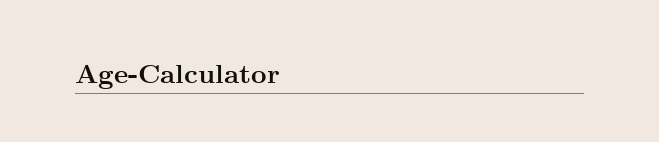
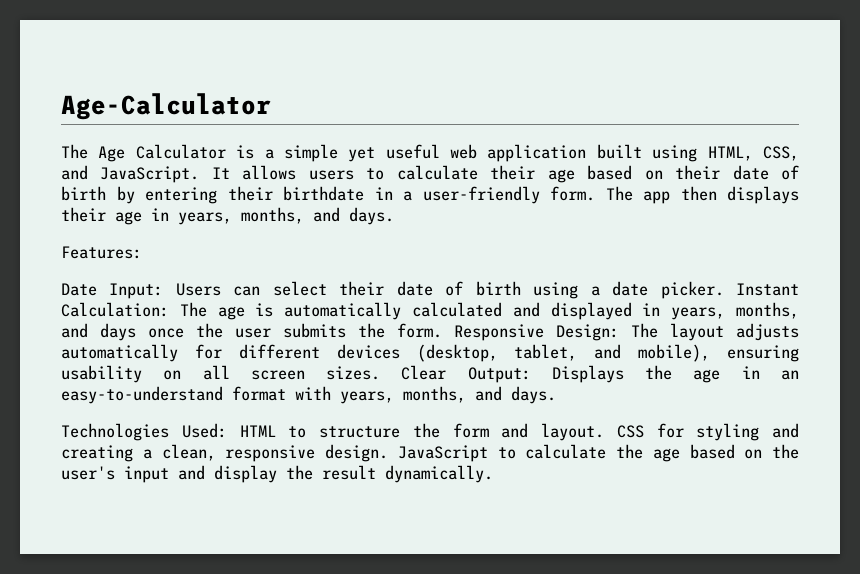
+ The Age Calculator is a simple yet useful web application built using HTML, CSS, and JavaScript. It allows users to calculate their age based on their date of birth by entering their birthdate in a user-friendly form. The app then displays their age in years, months, and days.
+ Features:
+ Date Input: Users can select their date of birth using a date picker. Instant Calculation: The age is automatically calculated and displayed in years, months, and days once the user submits the form. Responsive Design: The layout adjusts automatically for different devices (desktop, tablet, and mobile), ensuring usability on all screen sizes. Clear Output: Displays the age in an easy-to-understand format with years, months, and days.
+ Technologies Used: HTML to structure the form and layout. CSS for styling and creating a clean, responsive design. JavaScript to calculate the age based on the user's input and display the result dynamically.

